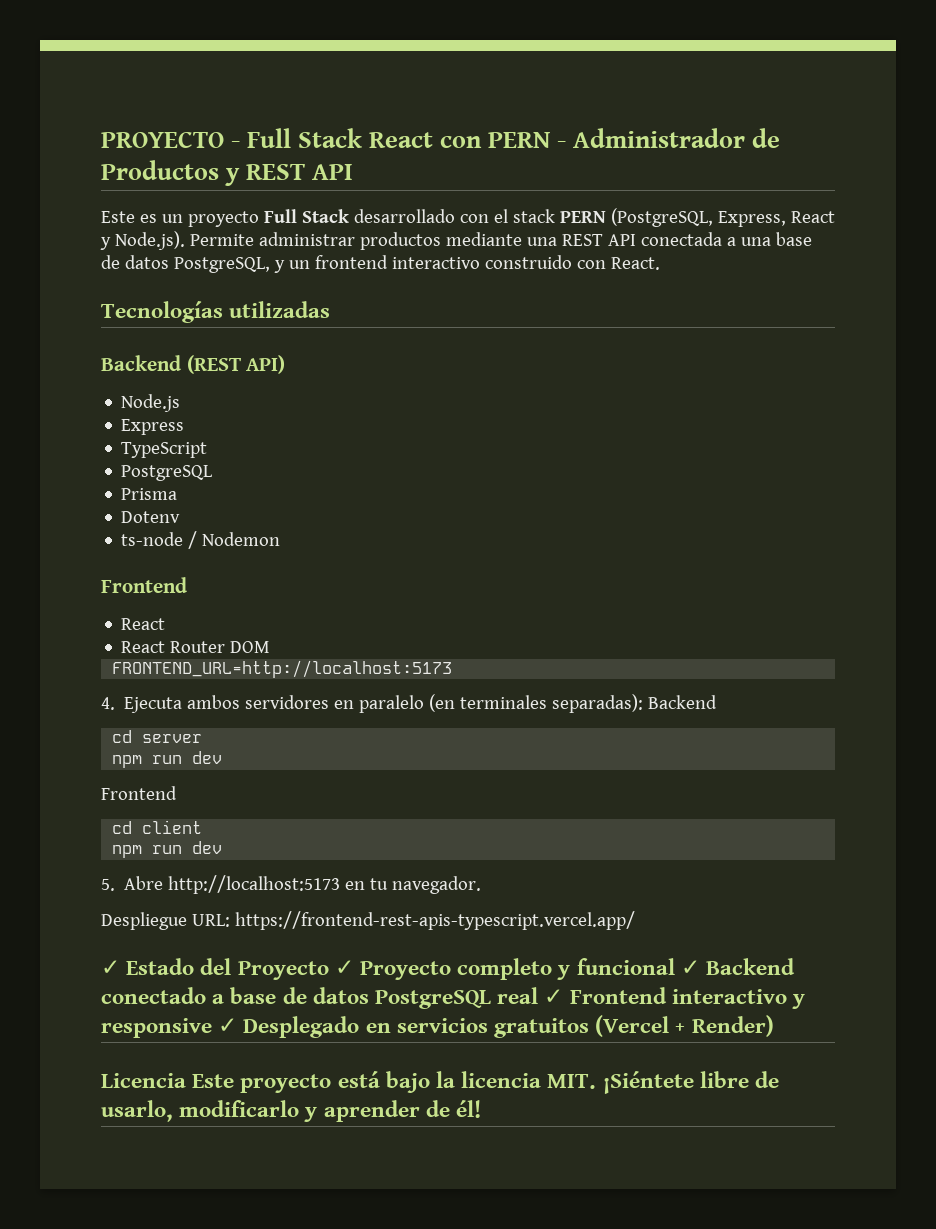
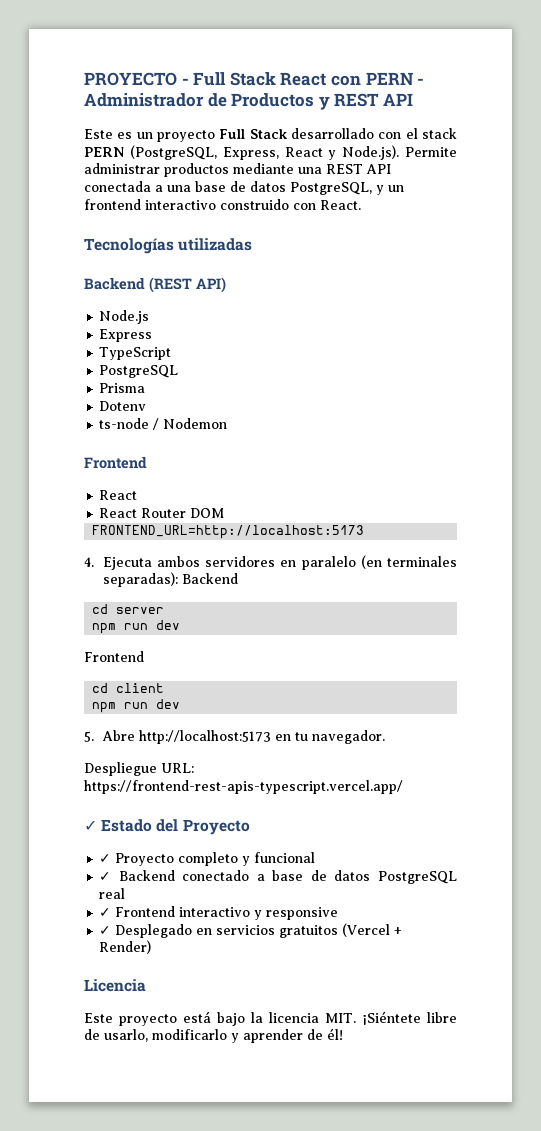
- ✓ Estado del Proyecto ✓ Proyecto completo y funcional ✓ Backend conectado a base de datos PostgreSQL real ✓ Frontend interactivo y responsive ✓ Desplegado en servicios gratuitos (Vercel + Render)
+ ✓ Estado del Proyecto
+ ✓ Proyecto completo y funcional
+ ✓ Backend conectado a base de datos PostgreSQL real
+ ✓ Frontend interactivo y responsive
+ ✓ Desplegado en servicios gratuitos (Vercel + Render)
- Licencia Este proyecto está bajo la licencia MIT. ¡Siéntete libre de usarlo, modificarlo y aprender de él!
+ Licencia
+ Este proyecto está bajo la licencia MIT. ¡Siéntete libre de usarlo, modificarlo y aprender de él!

